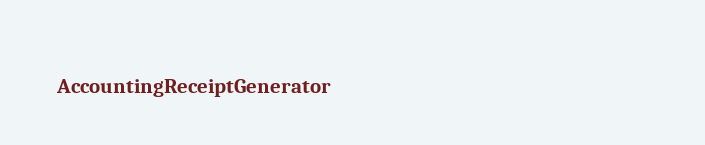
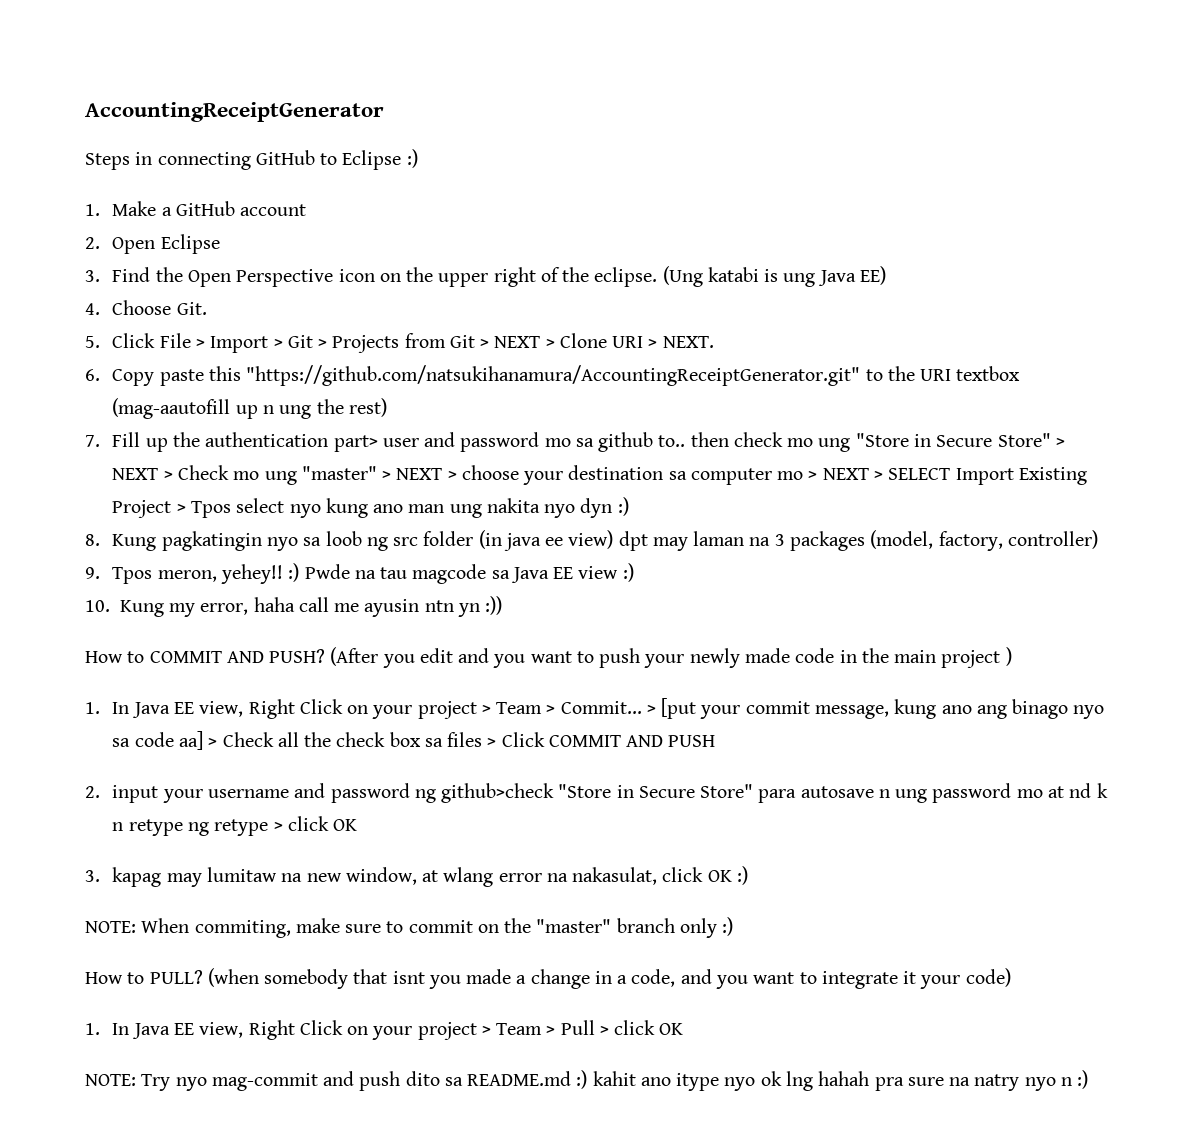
+ Steps in connecting GitHub to Eclipse :)
+ 1. Make a GitHub account
+ 2. Open Eclipse
+ 3. Find the Open Perspective icon on the upper right of the eclipse. (Ung katabi is ung Java EE)
+ 4. Choose Git.
+ 5. Click File > Import > Git > Projects from Git > NEXT > Clone URI > NEXT.
+ 6. Copy paste this "https://github.com/natsukihanamura/AccountingReceiptGenerator.git" to the URI textbox (mag-aautofill up n ung the rest)
+ 7. Fill up the authentication part> user and password mo sa github to.. then check mo ung "Store in Secure Store" > NEXT > Check mo ung "master" > NEXT > choose your destination sa computer mo > NEXT > SELECT Import Existing Project > Tpos select nyo kung ano man ung nakita nyo dyn :)
+ 8. Kung pagkatingin nyo sa loob ng src folder (in java ee view) dpt may laman na 3 packages (model, factory, controller)
+ 9. Tpos meron, yehey!! :) Pwde na tau magcode sa Java EE view :)
+ 10. Kung my error, haha call me ayusin ntn yn :))
+ How to COMMIT AND PUSH? (After you edit and you want to push your newly made code in the main project )
+ 1. In Java EE view, Right Click on your project > Team > Commit... > [put your commit message, kung ano ang binago nyo sa code aa] > Check all the check box sa files > Click COMMIT AND PUSH
+ 2. input your username and password ng github>check "Store in Secure Store" para autosave n ung password mo at nd k n retype ng retype > click OK
+ 3. kapag may lumitaw na new window, at wlang error na nakasulat, click OK :)
+ NOTE: When commiting, make sure to commit on the "master" branch only :)
+ How to PULL? (when somebody that isnt you made a change in a code, and you want to integrate it your code)
+ 1. In Java EE view, Right Click on your project > Team > Pull > click OK
+ NOTE: Try nyo mag-commit and push dito sa README.md :) kahit ano itype nyo ok lng hahah pra sure na natry nyo n :)

